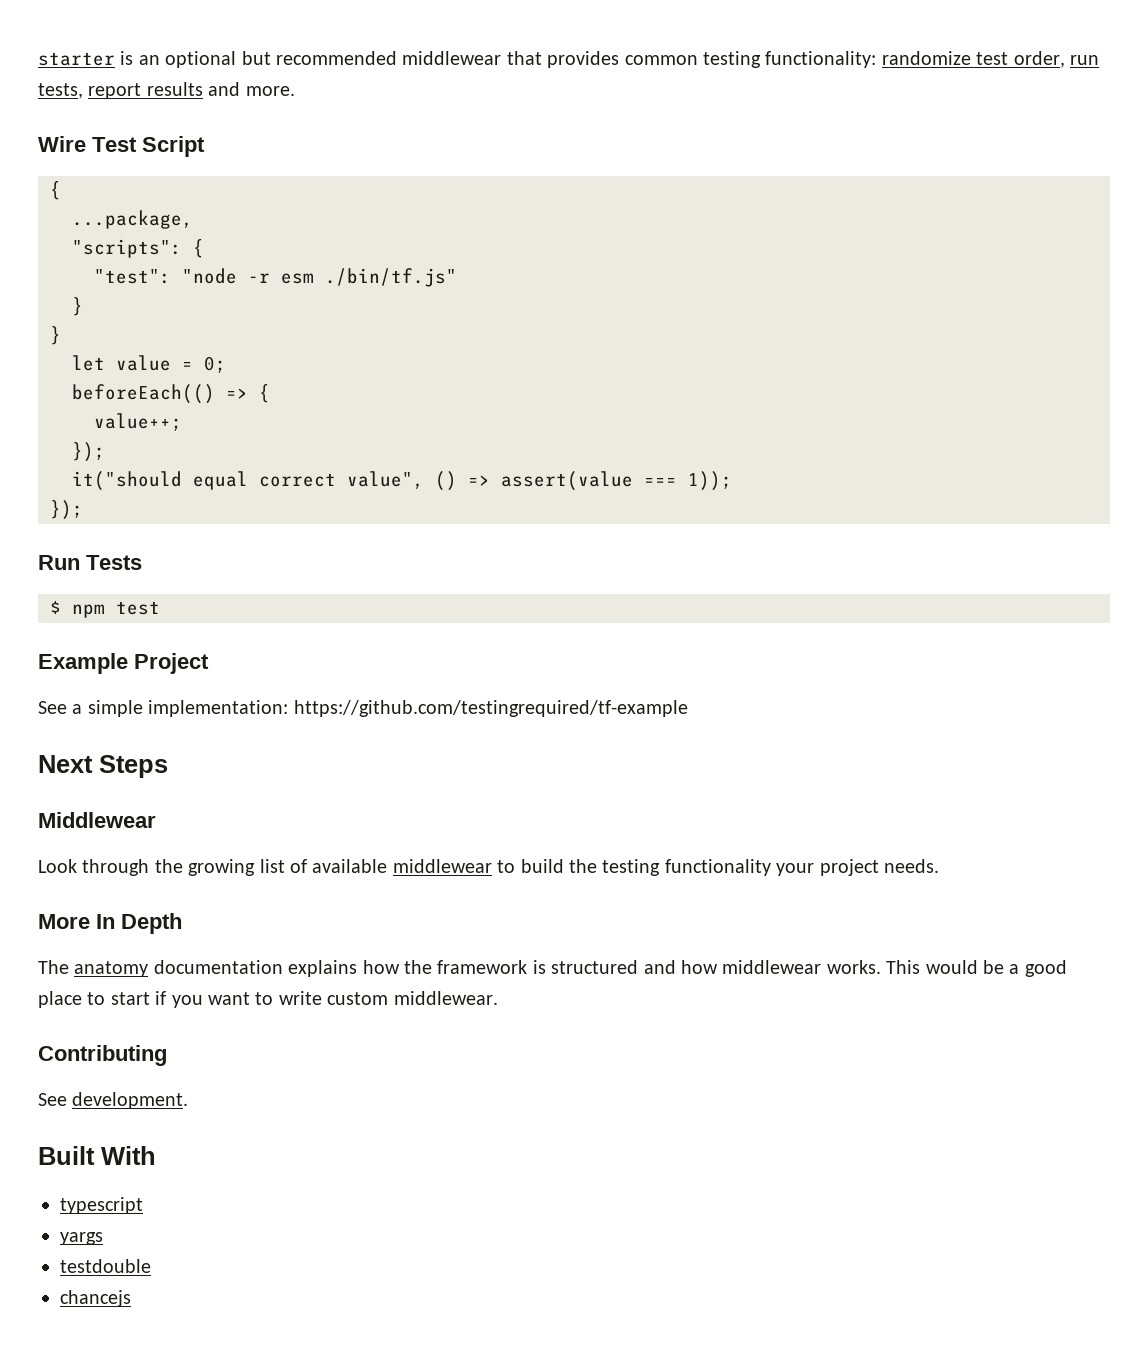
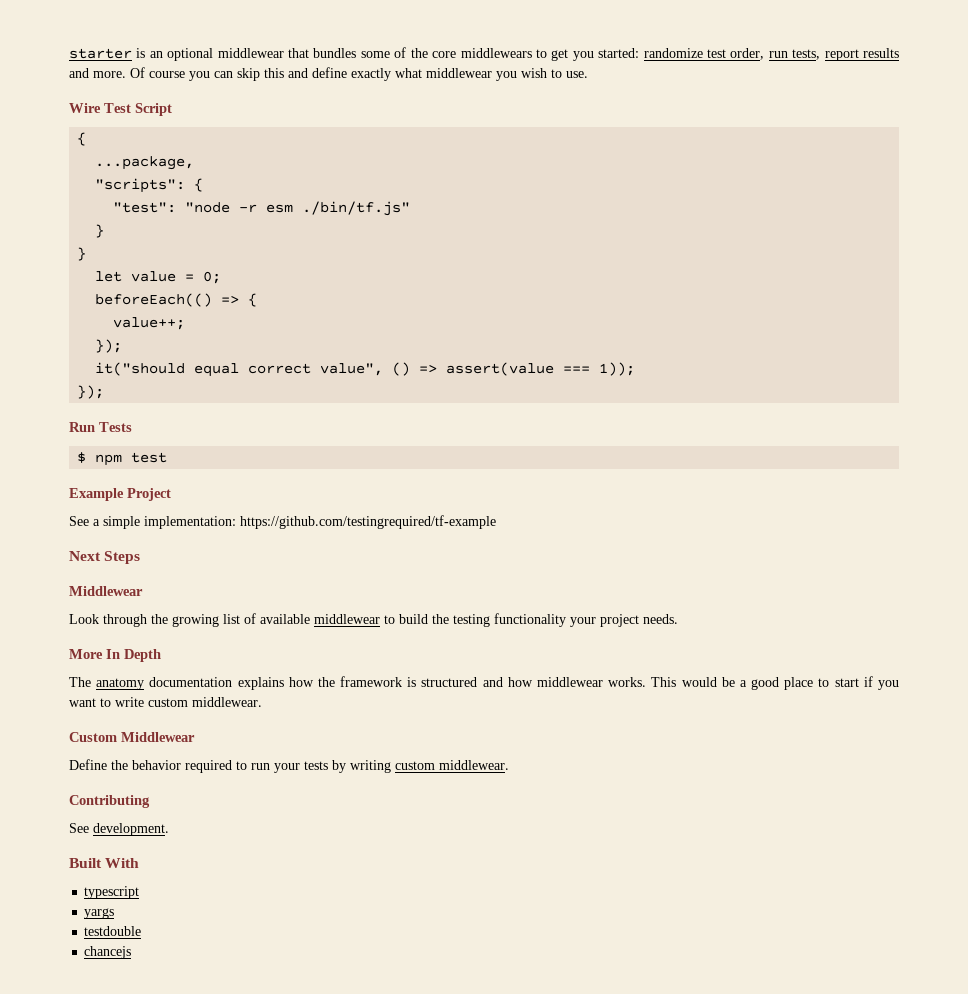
- starter is an optional but recommended middlewear that provides common testing functionality: randomize test order, run tests, report results and more.
+ starter is an optional middlewear that bundles some of the core middlewears to get you started: randomize test order, run tests, report results and more. Of course you can skip this and define exactly what middlewear you wish to use.
+ Custom Middlewear
+ Define the behavior required to run your tests by writing custom middlewear.

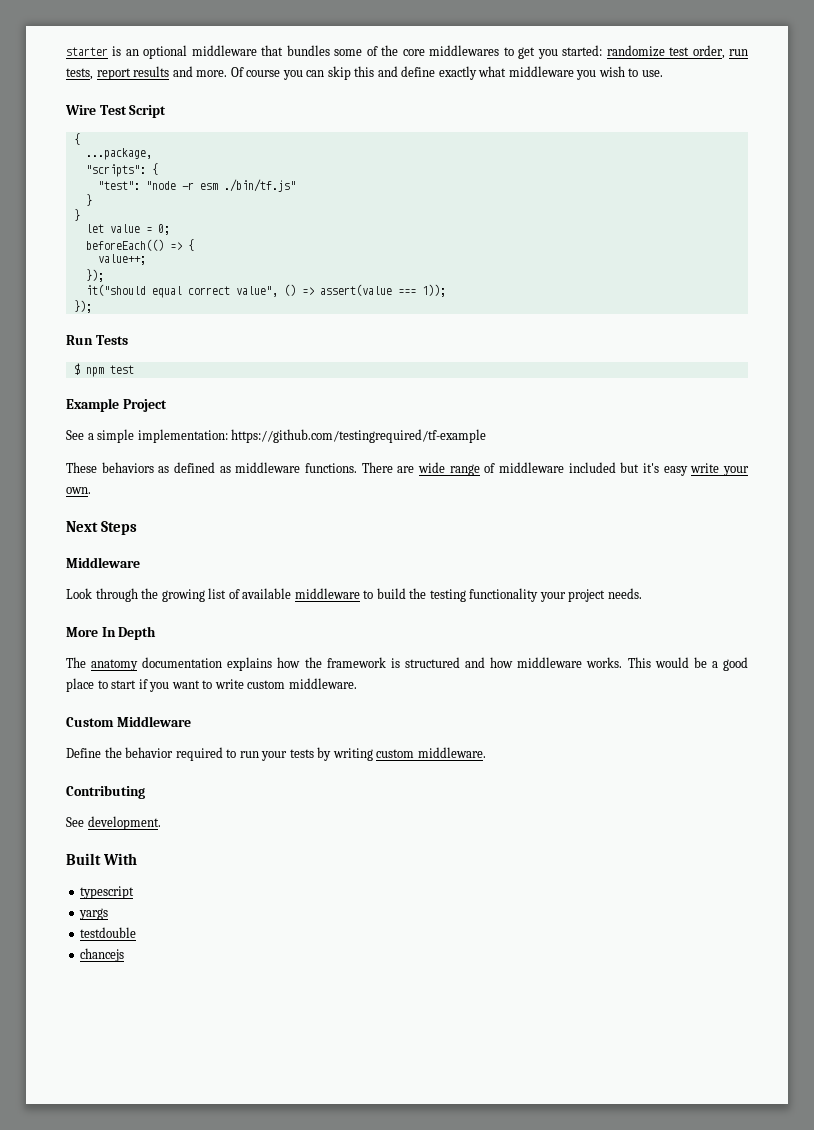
- starter is an optional middlewear that bundles some of the core middlewears to get you started: randomize test order, run tests, report results and more.
+ starter is an optional middleware that bundles some of the core middlewares to get you started: randomize test order, run tests, report results and more.
- Of course you can skip this and define exactly what middlewear you wish to use.
+ Of course you can skip this and define exactly what middleware you wish to use.
+ These behaviors as defined as middleware functions. There are wide range of middleware included but it's easy write your own.
  Next Steps
- Middlewear
+ Middleware
- Look through the growing list of available middlewear to build the testing functionality your project needs.
+ Look through the growing list of available middleware to build the testing functionality your project needs.
- The anatomy documentation explains how the framework is structured and how middlewear works.
+ The anatomy documentation explains how the framework is structured and how middleware works.
- This would be a good place to start if you want to write custom middlewear.
+ This would be a good place to start if you want to write custom middleware.
- Custom Middlewear
+ Custom Middleware
- Define the behavior required to run your tests by writing custom middlewear.
+ Define the behavior required to run your tests by writing custom middleware.

